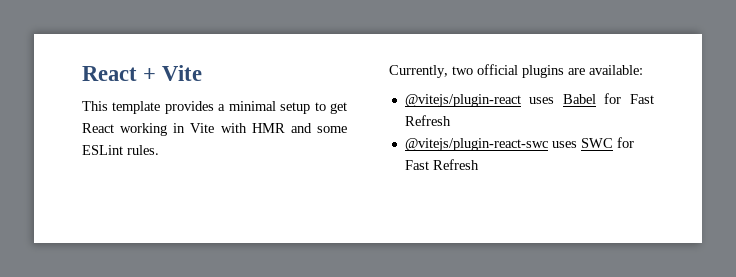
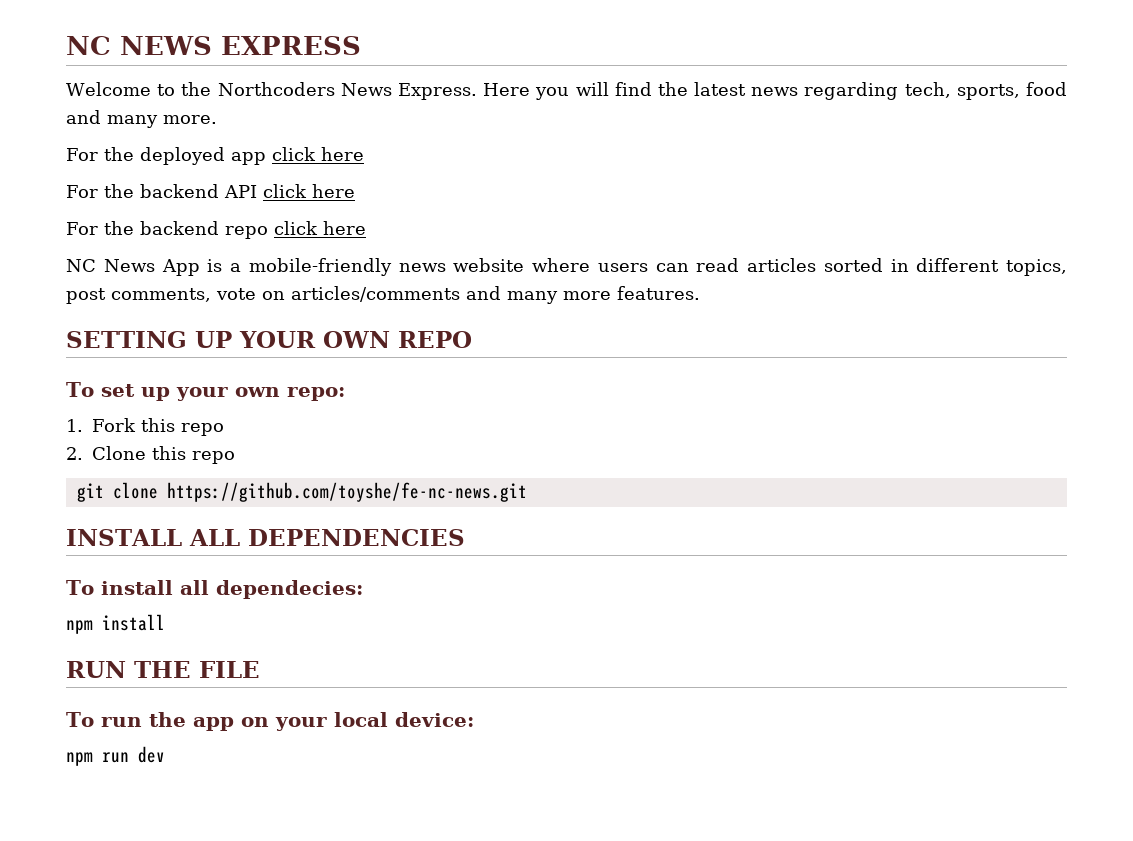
- React + Vite
- This template provides a minimal setup to get React working in Vite with HMR and some ESLint rules.
- Currently, two official plugins are available:
- @vitejs/plugin-react uses Babel for Fast Refresh
- @vitejs/plugin-react-swc uses SWC for Fast Refresh
+ NC NEWS EXPRESS
+ Welcome to the Northcoders News Express. Here you will find the latest news regarding tech, sports, food and many more.
+ For the deployed app click here
+ For the backend API click here
+ For the backend repo click here
+ NC News App is a mobile-friendly news website where users can read articles sorted in different topics, post comments, vote on articles/comments and many more features.
+ SETTING UP YOUR OWN REPO
+ To set up your own repo:
+ 1. Fork this repo
+ 2. Clone this repo
+ git clone https://github.com/toyshe/fe-nc-news.git
+ INSTALL ALL DEPENDENCIES
+ To install all dependecies:
+ npm install
+ RUN THE FILE
+ To run the app on your local device:
+ npm run dev

